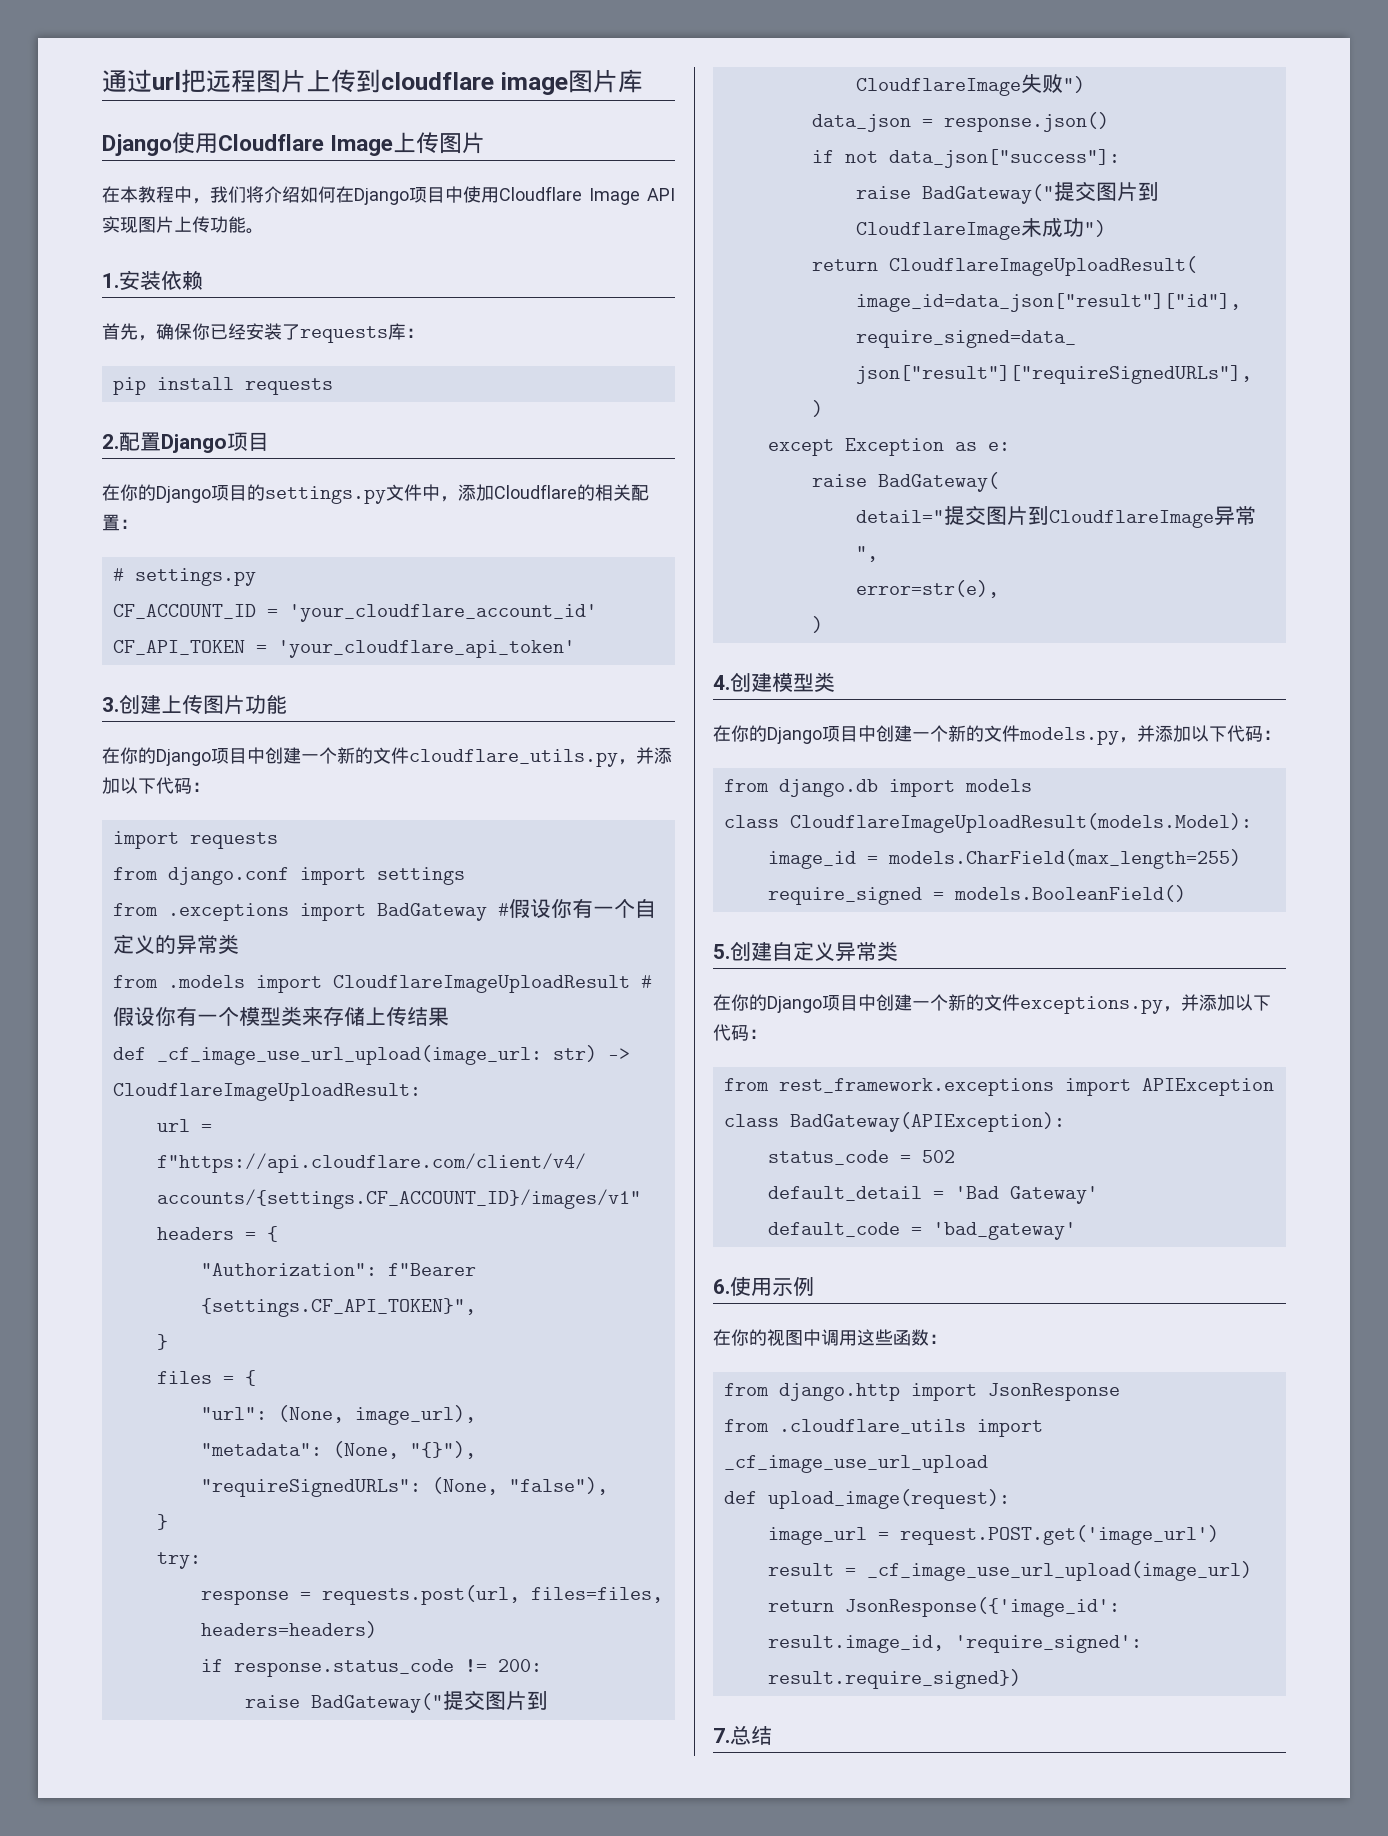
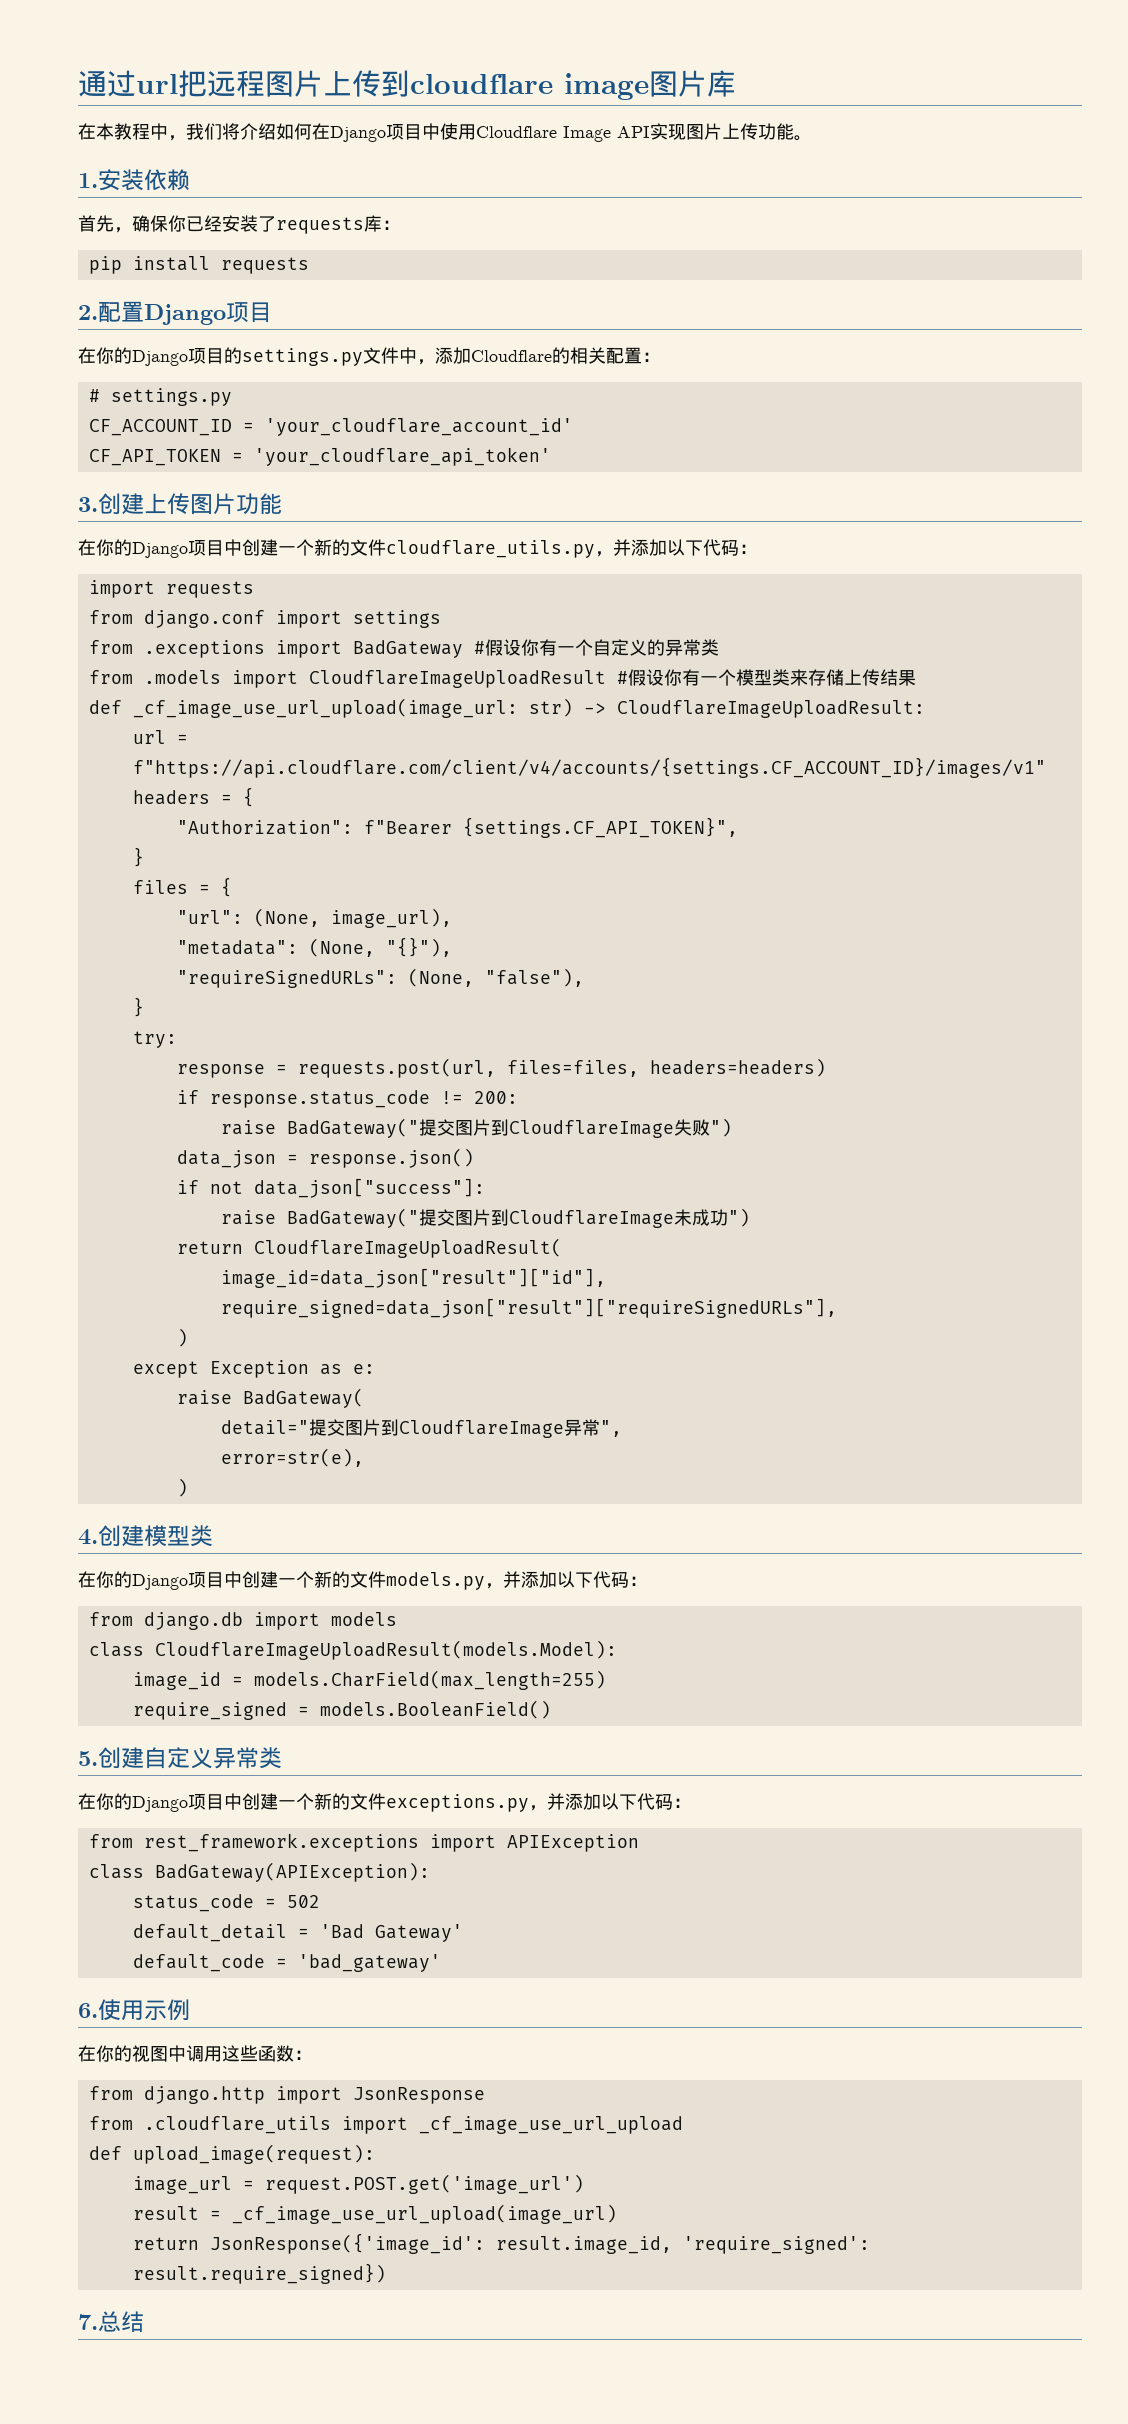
- Django使用Cloudflare Image上传图片

